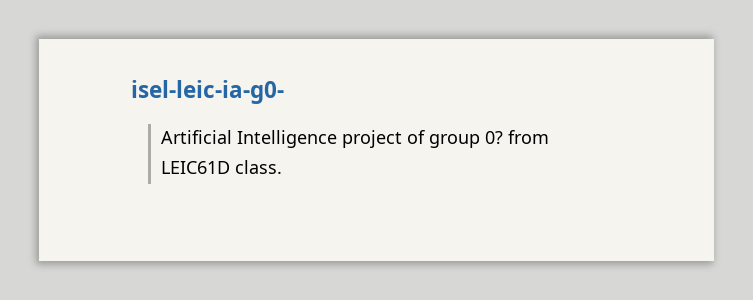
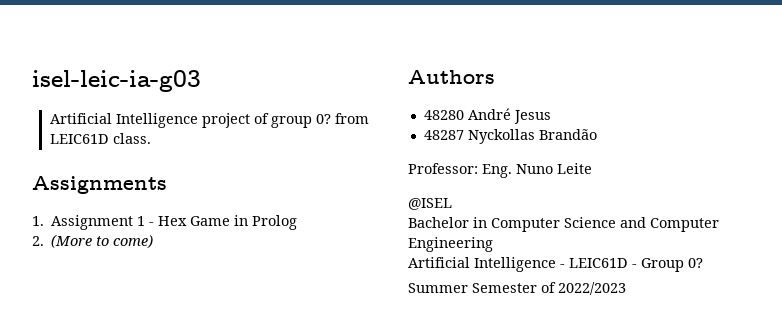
- isel-leic-ia-g0-
+ isel-leic-ia-g03
+ Assignments
+ 1. Assignment 1 - Hex Game in Prolog
+ 2. (More to come)
+ Authors
+ 48280 André Jesus
+ 48287 Nyckollas Brandão
+ Professor: Eng. Nuno Leite
+ @ISEL
+ Bachelor in Computer Science and Computer Engineering
+ Artificial Intelligence - LEIC61D - Group 0?
+ Summer Semester of 2022/2023

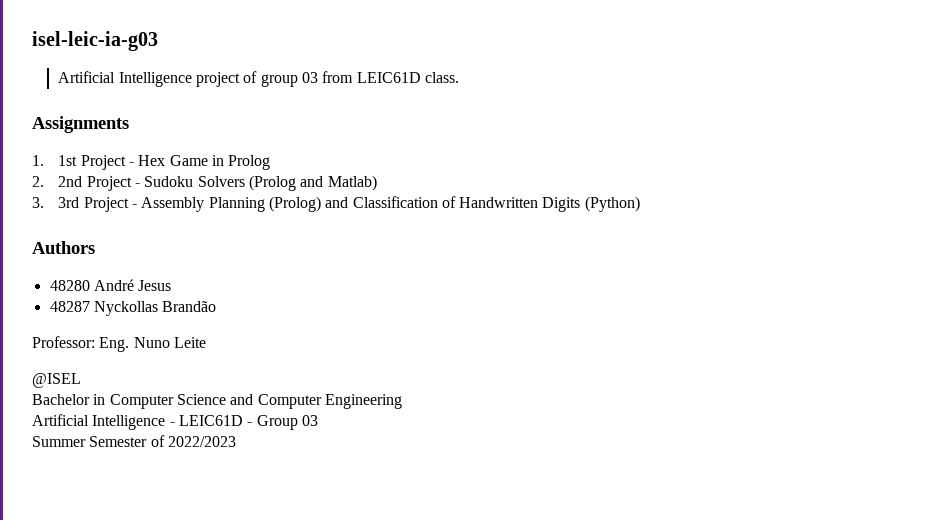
- Artificial Intelligence project of group 0? from LEIC61D class.
+ Artificial Intelligence project of group 03 from LEIC61D class.
- 1. Assignment 1 - Hex Game in Prolog
+ 1. 1st Project - Hex Game in Prolog
- 2. (More to come)
+ 2. 2nd Project - Sudoku Solvers (Prolog and Matlab)
+ 3. 3rd Project - Assembly Planning (Prolog) and Classification of Handwritten Digits (Python)
- Artificial Intelligence - LEIC61D - Group 0?
+ Artificial Intelligence - LEIC61D - Group 03

